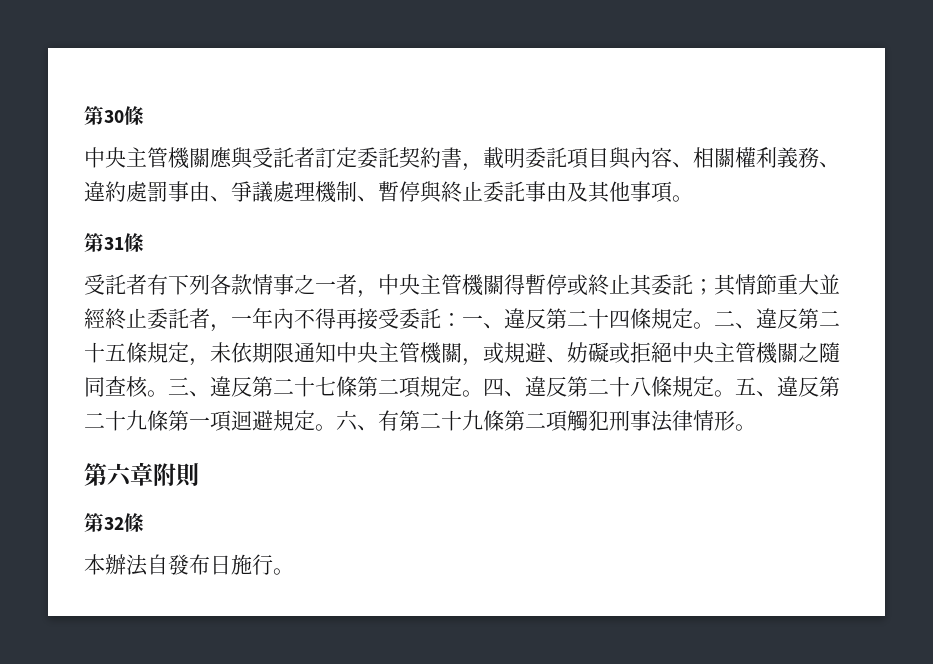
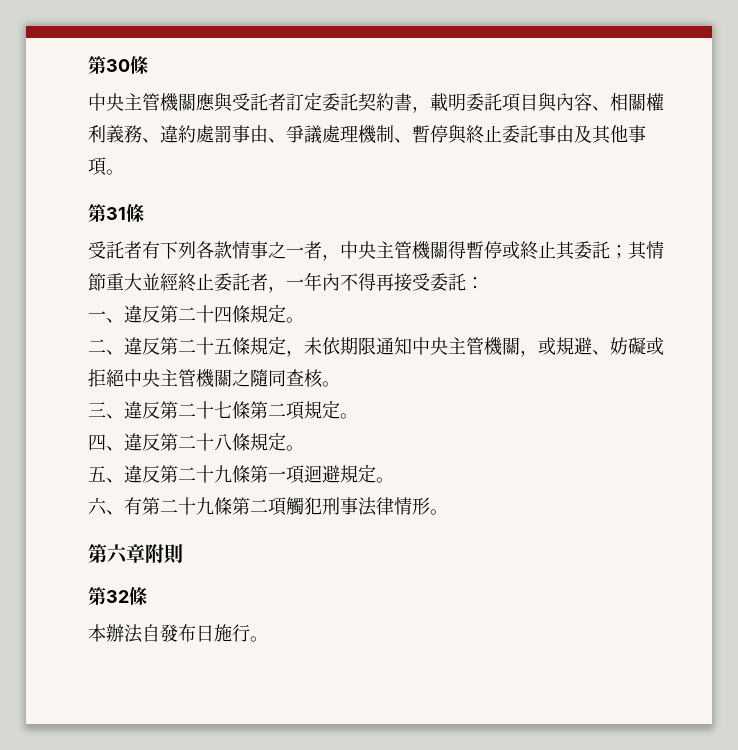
- 其情節重大並經終止委託者，一年內不得再接受委託：一、違反第二十四條規定。二、違反第二十五條規定，未依期限通知中央主管機關，或規避、妨礙或拒絕中央主管機關之隨同查核。三、違反第二十七條第二項規定。四、違反第二十八條規定。五、違反第二十九條第一項迴避規定。六、有第二十九條第二項觸犯刑事法律情形。
+ 其情節重大並經終止委託者，一年內不得再接受委託：
+ 一、違反第二十四條規定。
+ 二、違反第二十五條規定，未依期限通知中央主管機關，或規避、妨礙或拒絕中央主管機關之隨同查核。
+ 三、違反第二十七條第二項規定。
+ 四、違反第二十八條規定。
+ 五、違反第二十九條第一項迴避規定。
+ 六、有第二十九條第二項觸犯刑事法律情形。

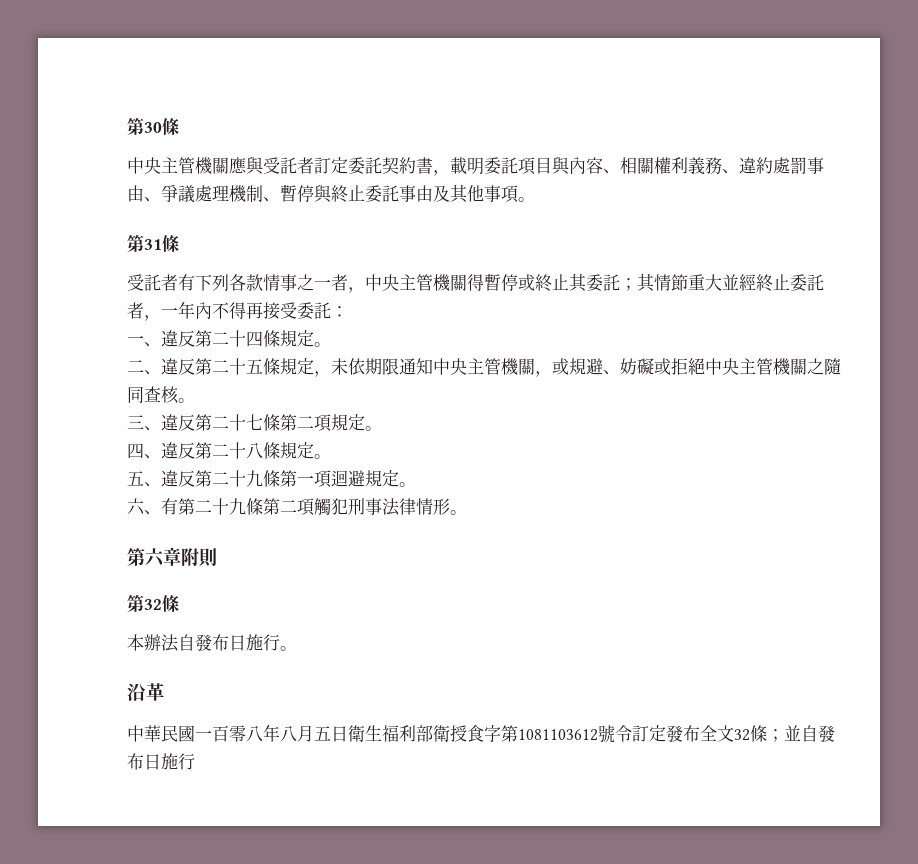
+ 沿革
+ 中華民國一百零八年八月五日衛生福利部衛授食字第1081103612號令訂定發布全文32條；並自發布日施行

